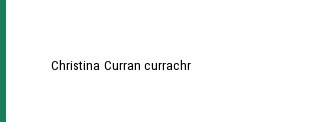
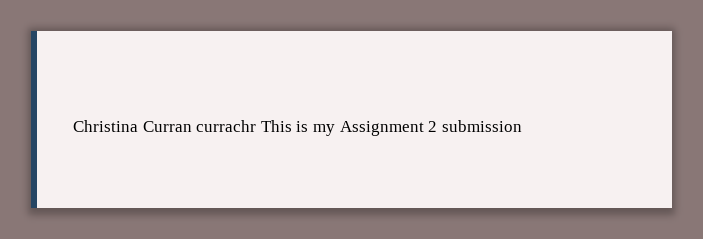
- Christina Curran currachr
+ Christina Curran currachr This is my Assignment 2 submission

